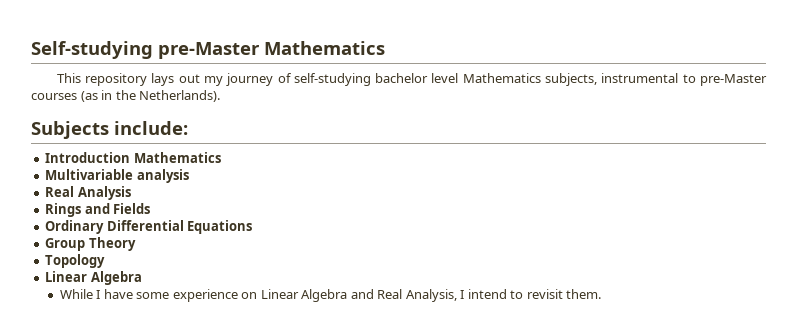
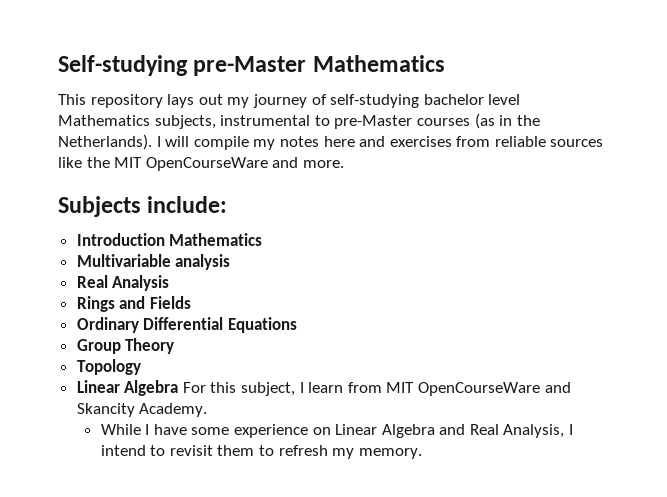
+ I will compile my notes here and exercises from reliable sources like the MIT OpenCourseWare and more.
  Topology
- Linear Algebra
+ Linear Algebra For this subject, I learn from MIT OpenCourseWare and Skancity Academy.
- While I have some experience on Linear Algebra and Real Analysis, I intend to revisit them.
+ While I have some experience on Linear Algebra and Real Analysis, I intend to revisit them to refresh my memory.

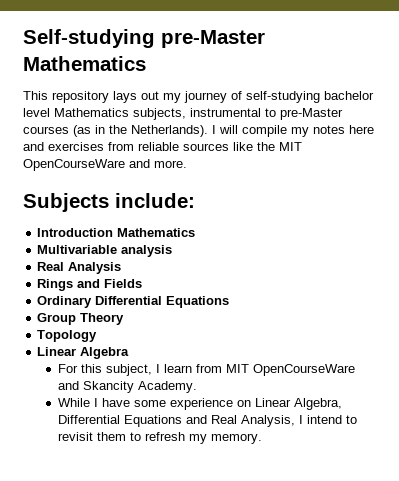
- Linear Algebra For this subject, I learn from MIT OpenCourseWare and Skancity Academy.
+ Linear Algebra
+ For this subject, I learn from MIT OpenCourseWare and Skancity Academy.
- While I have some experience on Linear Algebra and Real Analysis, I intend to revisit them to refresh my memory.
+ While I have some experience on Linear Algebra, Differential Equations and Real Analysis, I intend to revisit them to refresh my memory.

